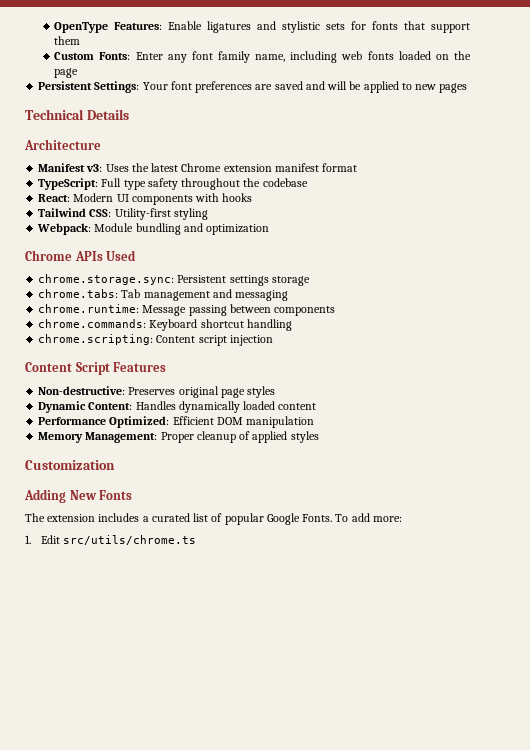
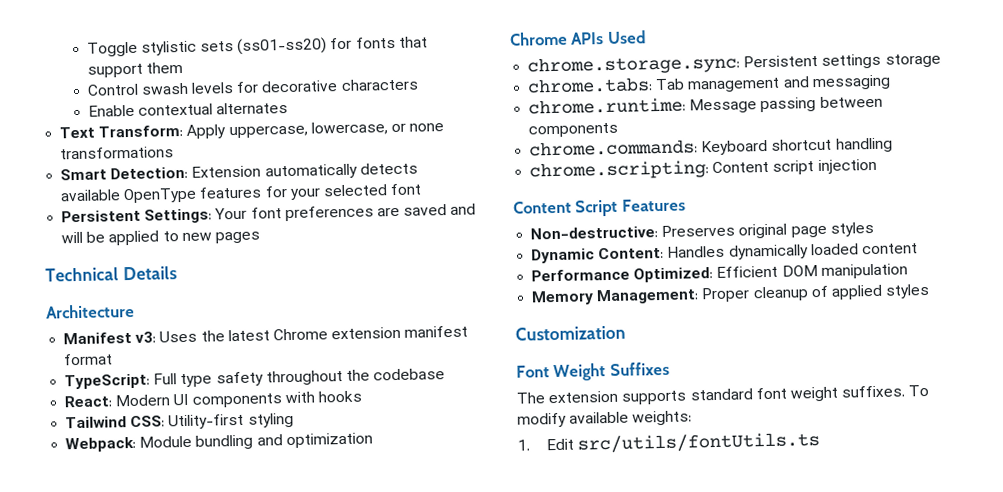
- OpenType Features: Enable ligatures and stylistic sets for fonts that support them
+ Toggle stylistic sets (ss01-ss20) for fonts that support them
- Custom Fonts: Enter any font family name, including web fonts loaded on the page
+ Control swash levels for decorative characters
+ Enable contextual alternates
+ Text Transform: Apply uppercase, lowercase, or none transformations
+ Smart Detection: Extension automatically detects available OpenType features for your selected font
- Adding New Fonts
+ Font Weight Suffixes
- The extension includes a curated list of popular Google Fonts. To add more:
+ The extension supports standard font weight suffixes. To modify available weights:
- 1. Edit src/utils/chrome.ts
+ 1. Edit src/utils/fontUtils.ts

